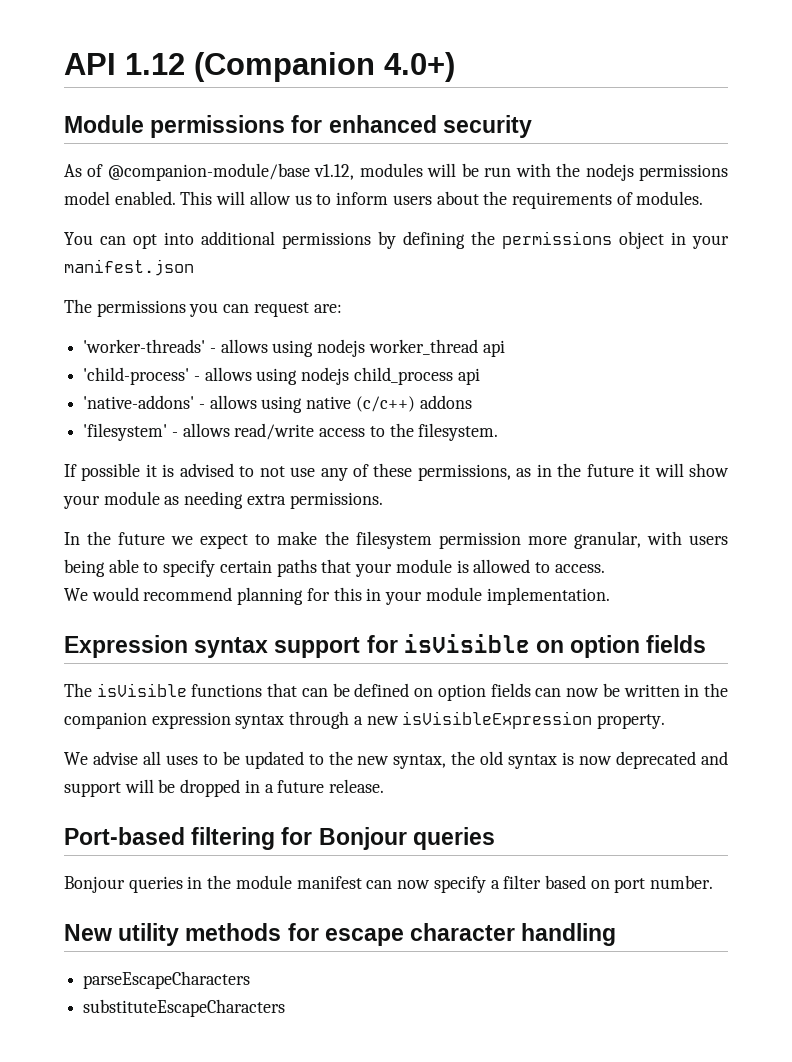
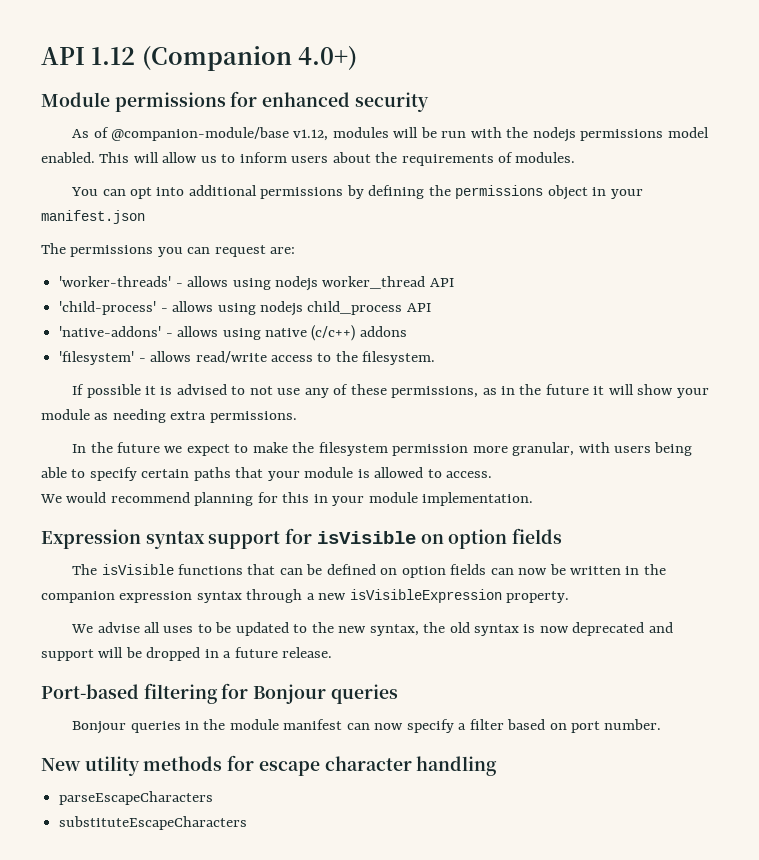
- 'worker-threads' - allows using nodejs worker_thread api
+ 'worker-threads' - allows using nodejs worker_thread API
- 'child-process' - allows using nodejs child_process api
+ 'child-process' - allows using nodejs child_process API

